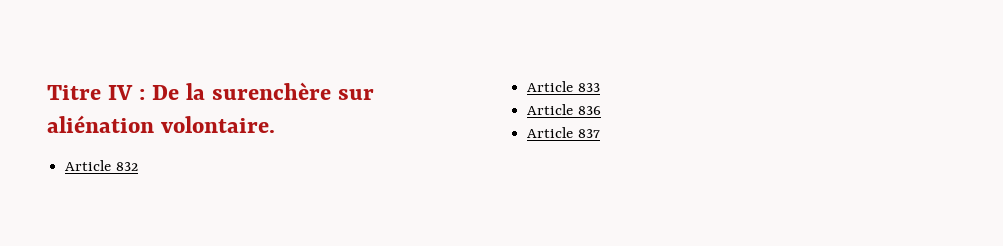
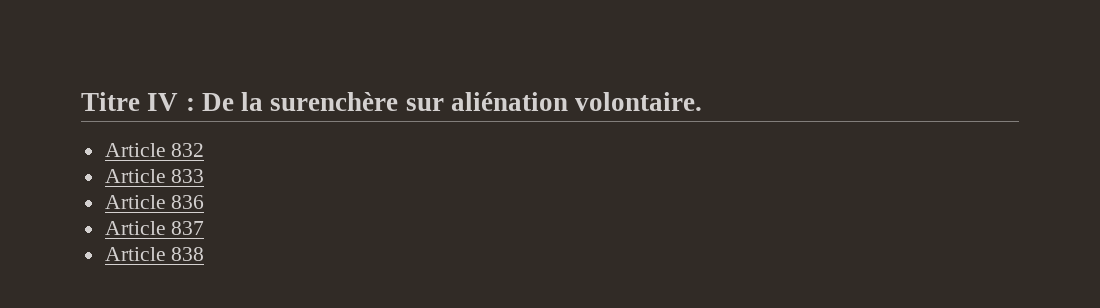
+ Article 838

